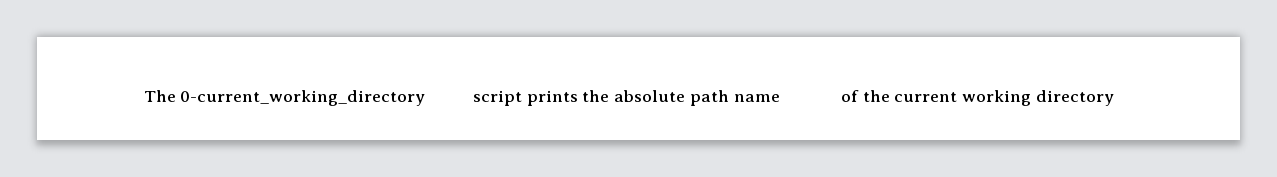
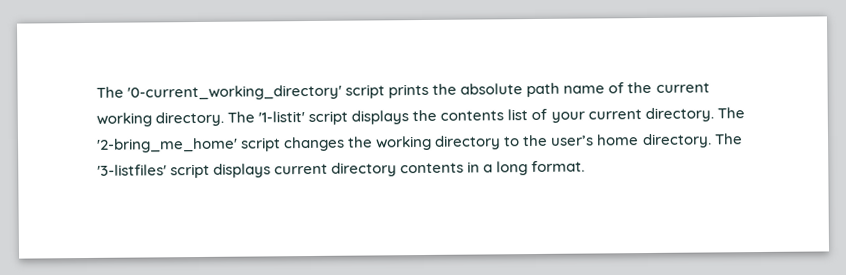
- The 0-current_working_directory script prints the absolute path name of the current working directory
+ The '0-current_working_directory' script prints the absolute path name of the current working directory. The '1-listit' script displays the contents list of your current directory. The '2-bring_me_home' script changes the working directory to the user’s home directory. The '3-listfiles' script displays current directory contents in a long format.

